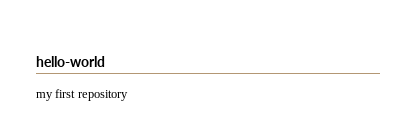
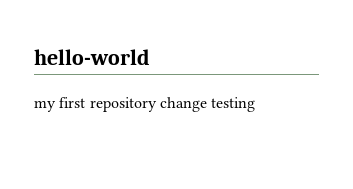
- my first repository
+ my first repository change testing

